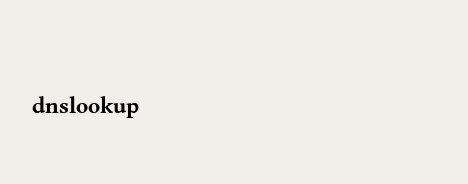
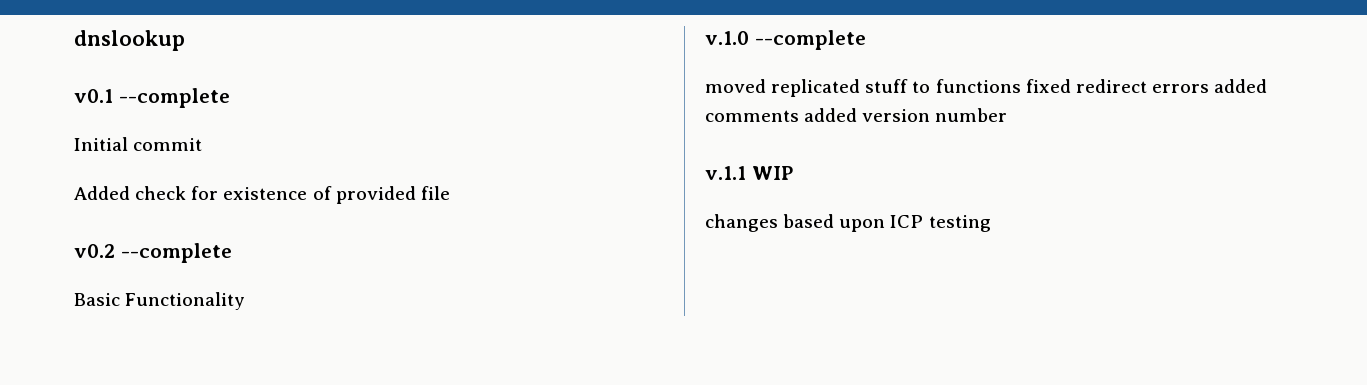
+ v0.1 --complete
+ Initial commit
+ Added check for existence of provided file
+ v0.2 --complete
+ Basic Functionality
+ v.1.0 --complete
+ moved replicated stuff to functions fixed redirect errors added comments added version number
+ v.1.1 WIP
+ changes based upon ICP testing

